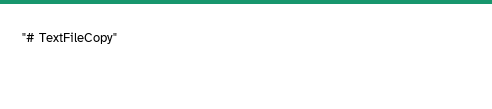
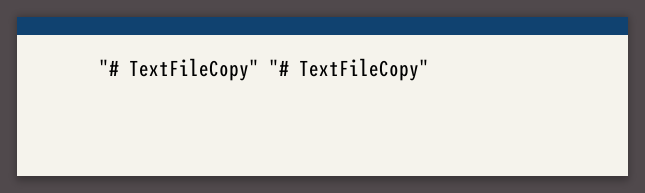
- "# TextFileCopy"
+ "# TextFileCopy" "# TextFileCopy"

